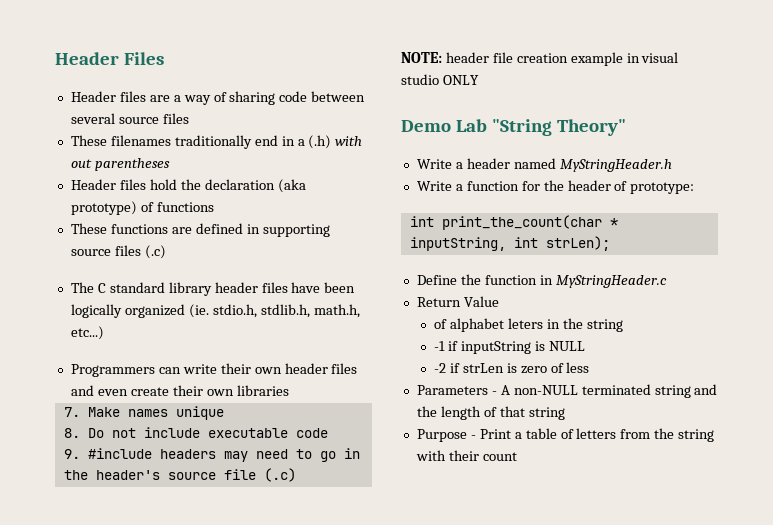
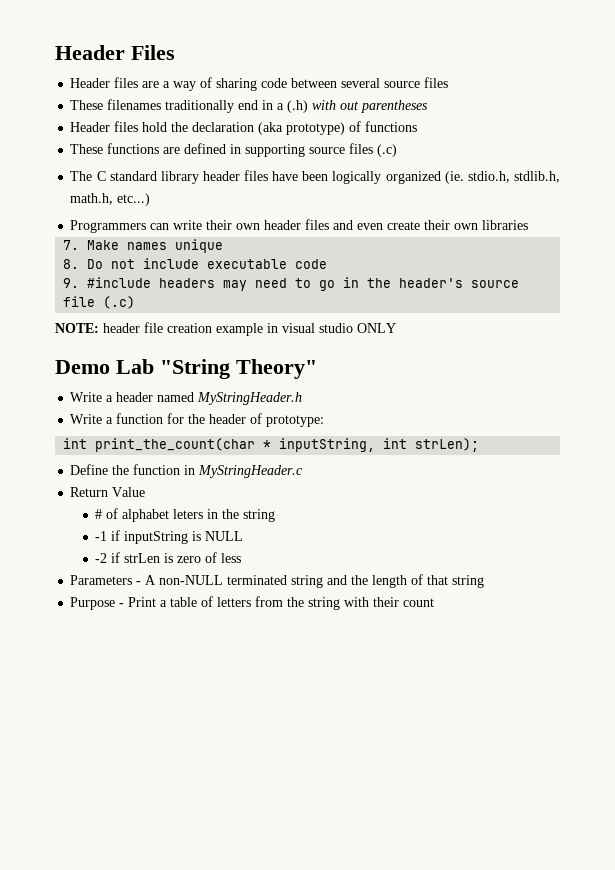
- of alphabet leters in the string
+ # of alphabet leters in the string

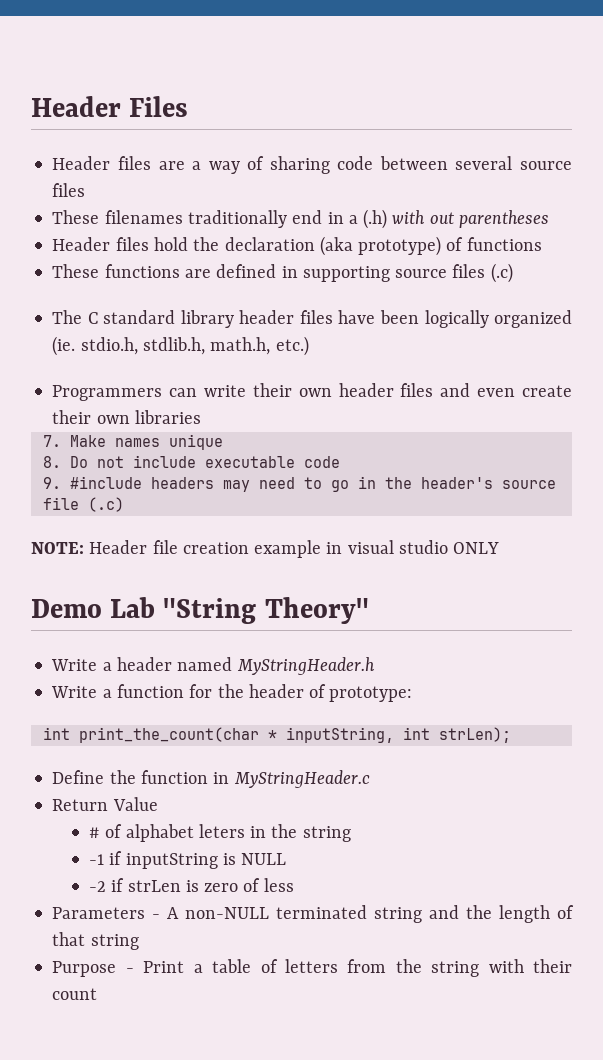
- The C standard library header files have been logically organized (ie. stdio.h, stdlib.h, math.h, etc...)
+ The C standard library header files have been logically organized (ie. stdio.h, stdlib.h, math.h, etc.)
- NOTE: header file creation example in visual studio ONLY
+ NOTE: Header file creation example in visual studio ONLY

